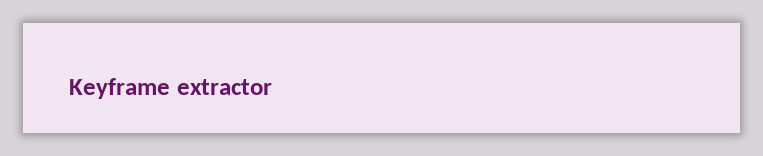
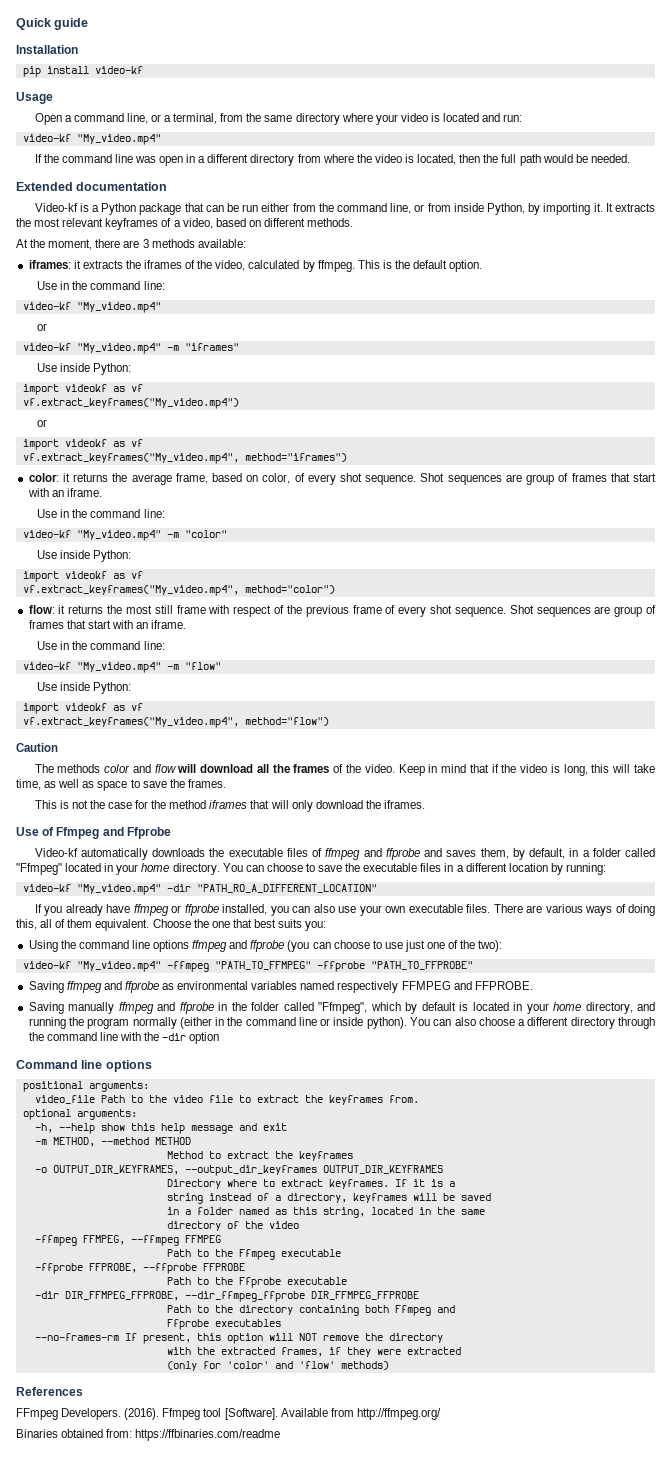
- Keyframe extractor
+ Quick guide
+ Installation
+ pip install video-kf
+ Usage
+ Open a command line, or a terminal, from the same directory where your video is located and run:
+ video-kf "My_video.mp4"
+ If the command line was open in a different directory from where the video is located, then the full path would be needed.
+ Extended documentation
+ Video-kf is a Python package that can be run either from the command line, or from inside Python, by importing it. It extracts the most relevant keyframes of a video, based on different methods.
+ At the moment, there are 3 methods available:
+ iframes: it extracts the iframes of the video, calculated by ffmpeg. This is the default option.
+ Use in the command line:
+ video-kf "My_video.mp4"
+ or
+ video-kf "My_video.mp4" -m "iframes"
+ Use inside Python:
+ import videokf as vf
+ vf.extract_keyframes("My_video.mp4")
+ or
+ import videokf as vf
+ vf.extract_keyframes("My_video.mp4", method="iframes")
+ color: it returns the average frame, based on color, of every shot sequence. Shot sequences are group of frames that start with an iframe.
+ Use in the command line:
+ video-kf "My_video.mp4" -m "color"
+ Use inside Python:
+ import videokf as vf
+ vf.extract_keyframes("My_video.mp4", method="color")
+ flow: it returns the most still frame with respect of the previous frame of every shot sequence. Shot sequences are group of frames that start with an iframe.
+ Use in the command line:
+ video-kf "My_video.mp4" -m "flow"
+ Use inside Python:
+ import videokf as vf
+ vf.extract_keyframes("My_video.mp4", method="flow")
+ Caution
+ The methods color and flow will download all the frames of the video. Keep in mind that if the video is long, this will take time, as well as space to save the frames.
+ This is not the case for the method iframes that will only download the iframes.
+ Use of Ffmpeg and Ffprobe
+ Video-kf automatically downloads the executable files of ffmpeg and ffprobe and saves them, by default, in a folder called "Ffmpeg" located in your home directory. You can choose to save the executable files in a different location by running:
+ video-kf "My_video.mp4" -dir "PATH_RO_A_DIFFERENT_LOCATION"
+ If you already have ffmpeg or ffprobe installed, you can also use your own executable files. There are various ways of doing this, all of them equivalent. Choose the one that best suits you:
+ Using the command line options ffmpeg and ffprobe (you can choose to use just one of the two):
+ video-kf "My_video.mp4" -ffmpeg "PATH_TO_FFMPEG" -ffprobe "PATH_TO_FFPROBE"
+ Saving ffmpeg and ffprobe as environmental variables named respectively FFMPEG and FFPROBE.
+ Saving manually ffmpeg and ffprobe in the folder called "Ffmpeg", which by default is located in your home directory, and running the program normally (either in the command line or inside python). You can also choose a different directory through the command line with the -dir option
+ Command line options
+ positional arguments:
+ video_file Path to the video file to extract the keyframes from.
+ optional arguments:
+ -h, --help show this help message and exit
+ -m METHOD, --method METHOD
+ Method to extract the keyframes
+ -o OUTPUT_DIR_KEYFRAMES, --output_dir_keyframes OUTPUT_DIR_KEYFRAMES
+ Directory where to extract keyframes. If it is a
+ string instead of a directory, keyframes will be saved
+ in a folder named as this string, located in the same
+ directory of the video
+ -ffmpeg FFMPEG, --ffmpeg FFMPEG
+ Path to the Ffmpeg executable
+ -ffprobe FFPROBE, --ffprobe FFPROBE
+ Path to the Ffprobe executable
+ -dir DIR_FFMPEG_FFPROBE, --dir_ffmpeg_ffprobe DIR_FFMPEG_FFPROBE
+ Path to the directory containing both Ffmpeg and
+ Ffprobe executables
+ --no-frames-rm If present, this option will NOT remove the directory
+ with the extracted frames, if they were extracted
+ (only for 'color' and 'flow' methods)
+ References
+ FFmpeg Developers. (2016). Ffmpeg tool [Software]. Available from http://ffmpeg.org/
+ Binaries obtained from: https://ffbinaries.com/readme

